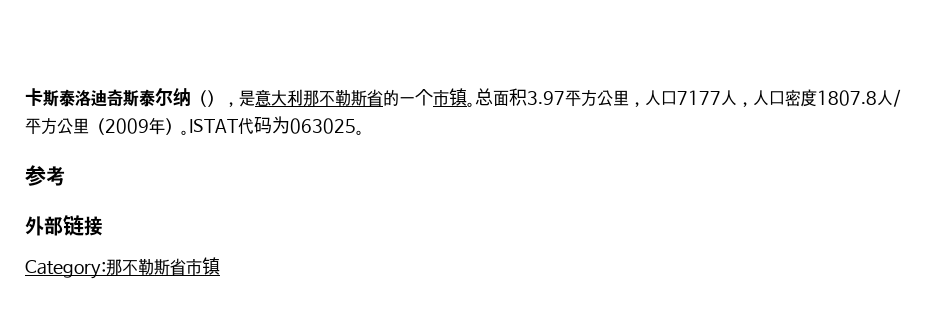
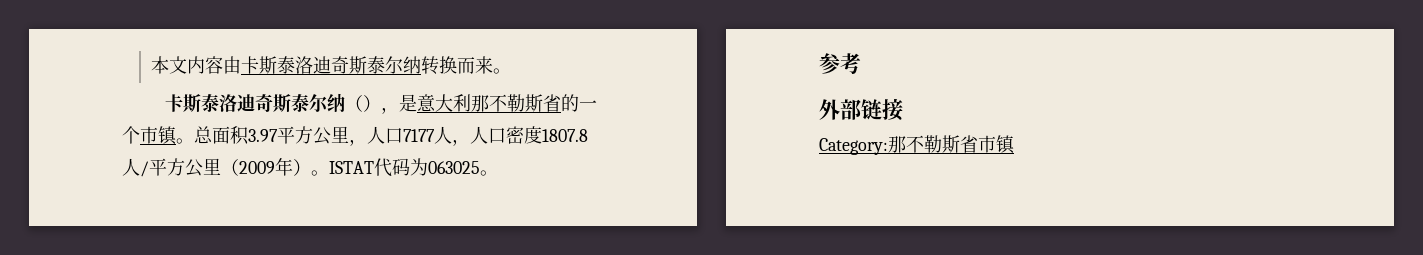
+ 本文内容由卡斯泰洛迪奇斯泰尔纳转换而来。

